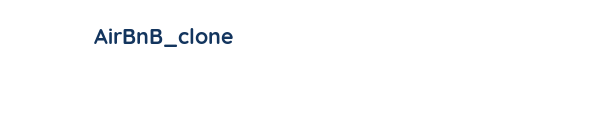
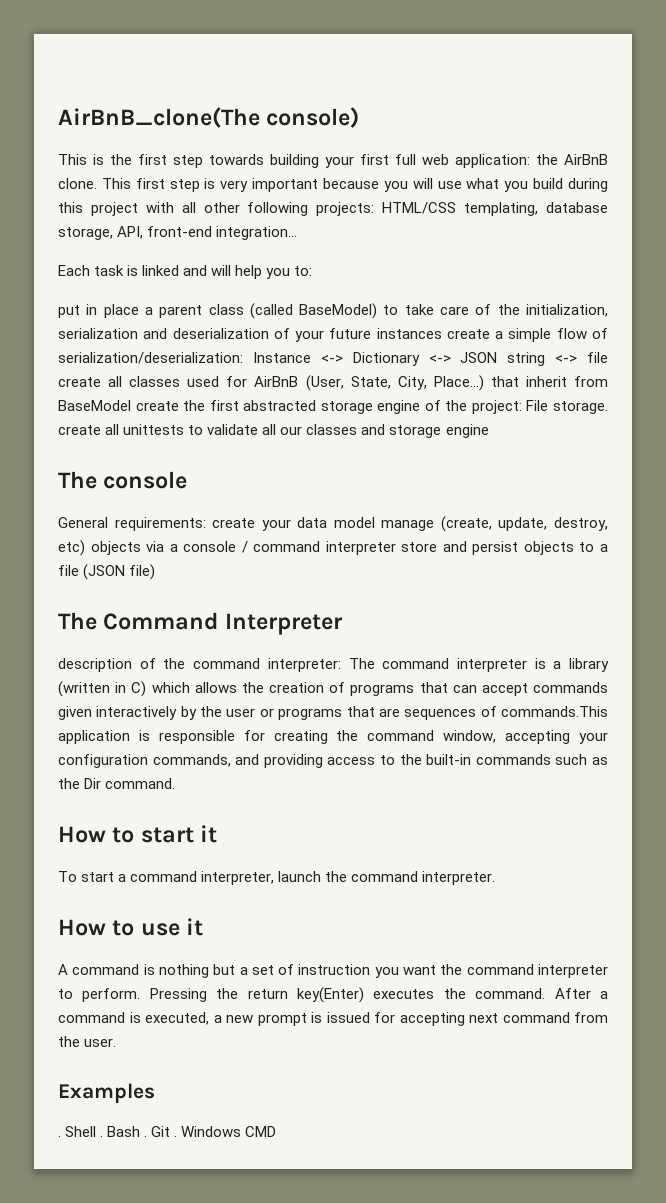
- AirBnB_clone
+ AirBnB_clone(The console)
+ This is the first step towards building your first full web application: the AirBnB clone. This first step is very important because you will use what you build during this project with all other following projects: HTML/CSS templating, database storage, API, front-end integration…
+ Each task is linked and will help you to:
+ put in place a parent class (called BaseModel) to take care of the initialization, serialization and deserialization of your future instances create a simple flow of serialization/deserialization: Instance <-> Dictionary <-> JSON string <-> file create all classes used for AirBnB (User, State, City, Place…) that inherit from BaseModel create the first abstracted storage engine of the project: File storage. create all unittests to validate all our classes and storage engine
+ The console
+ General requirements: create your data model manage (create, update, destroy, etc) objects via a console / command interpreter store and persist objects to a file (JSON file)
+ The Command Interpreter
+ description of the command interpreter: The command interpreter is a library (written in C) which allows the creation of programs that can accept commands given interactively by the user or programs that are sequences of commands.This application is responsible for creating the command window, accepting your configuration commands, and providing access to the built-in commands such as the Dir command.
+ How to start it
+ To start a command interpreter, launch the command interpreter.
+ How to use it
+ A command is nothing but a set of instruction you want the command interpreter to perform. Pressing the return key(Enter) executes the command. After a command is executed, a new prompt is issued for accepting next command from the user.
+ Examples
+ . Shell . Bash . Git . Windows CMD

